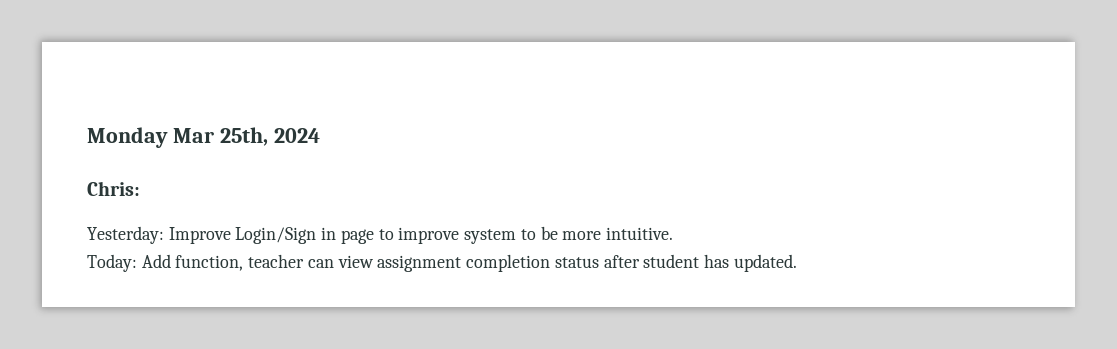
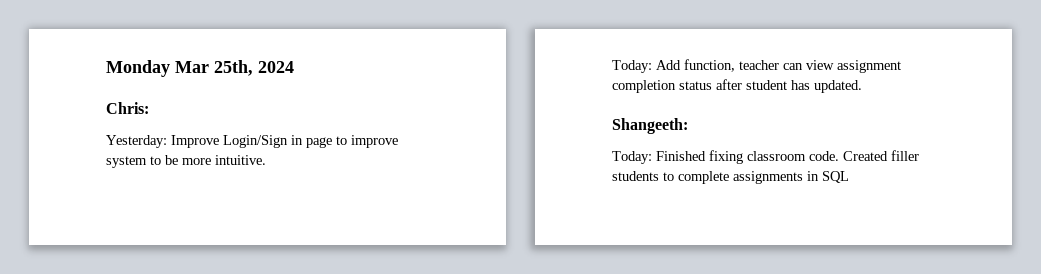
+ Shangeeth:
+ Today: Finished fixing classroom code. Created filler students to complete assignments in SQL

